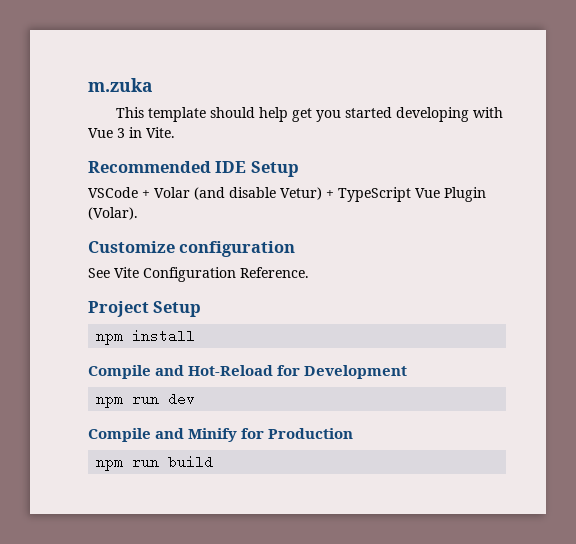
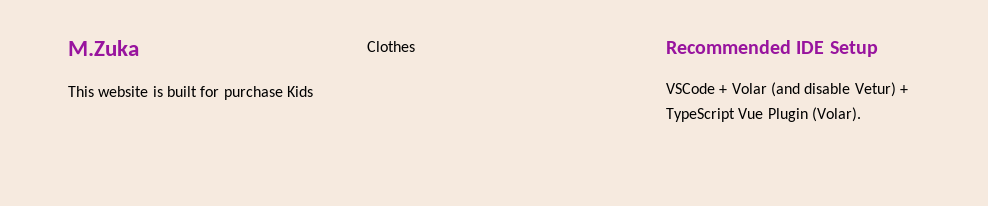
- m.zuka
+ M.Zuka
- This template should help get you started developing with Vue 3 in Vite.
+ This website is built for purchase Kids Clothes
- Customize configuration
- See Vite Configuration Reference.
- Project Setup
- npm install
- Compile and Hot-Reload for Development
- npm run dev
- Compile and Minify for Production
- npm run build

